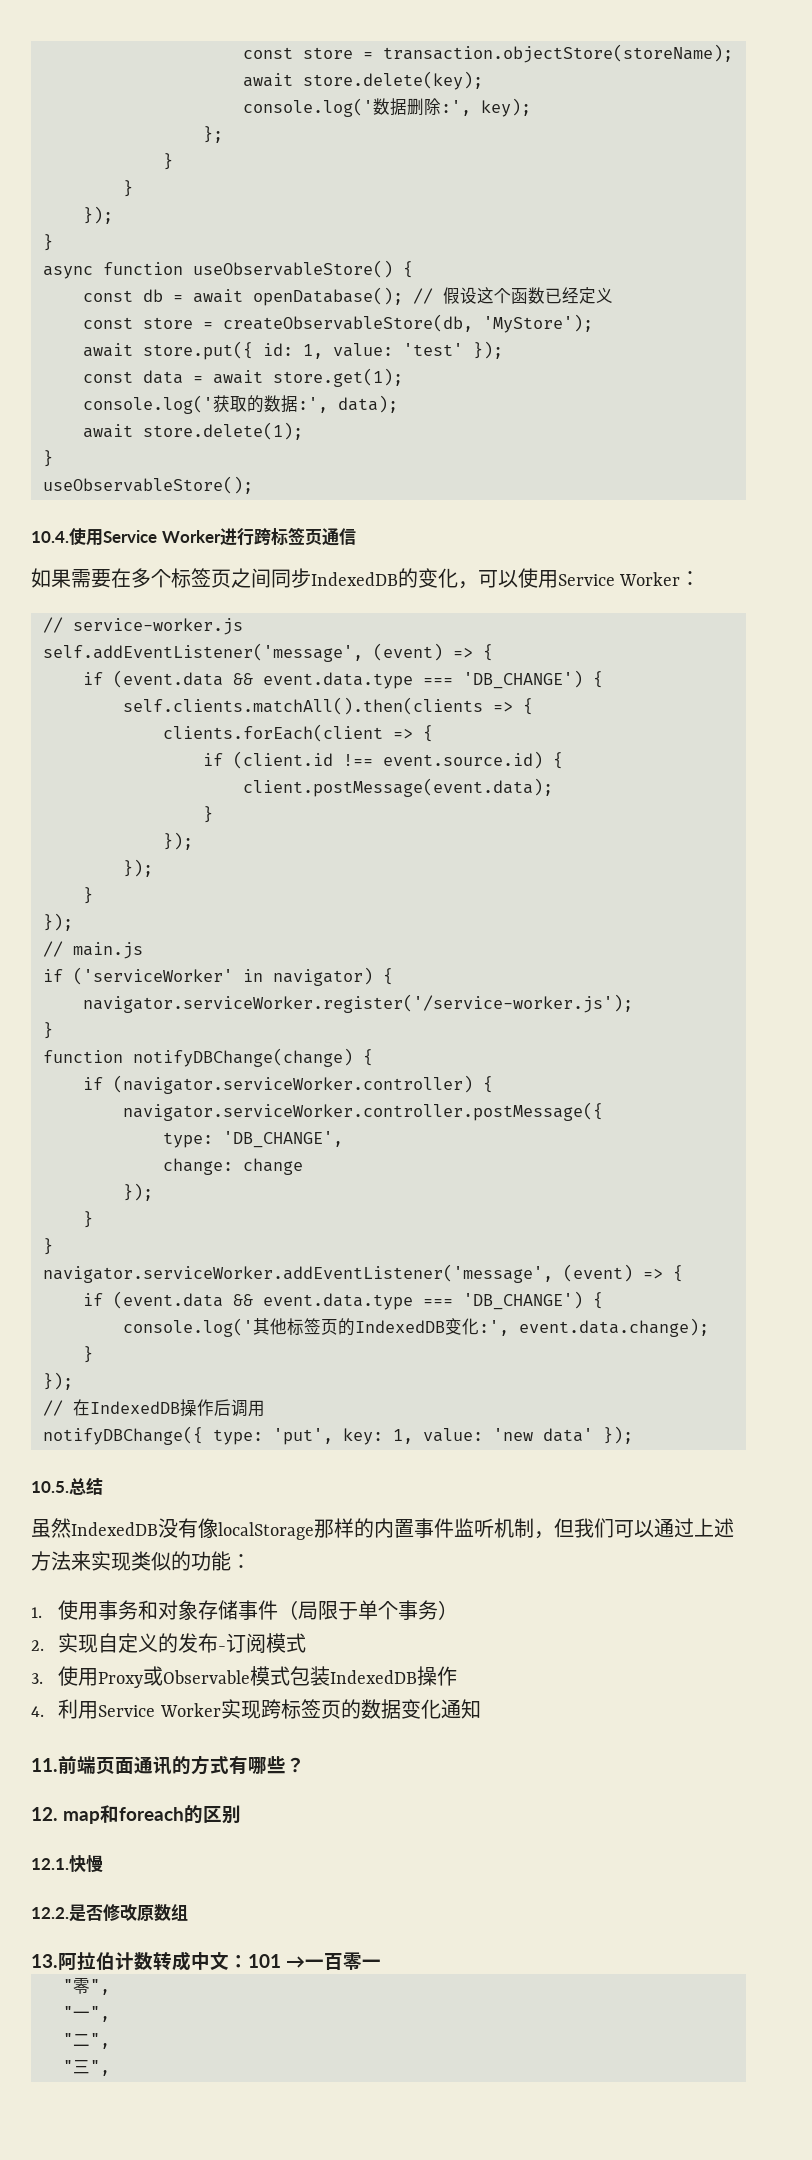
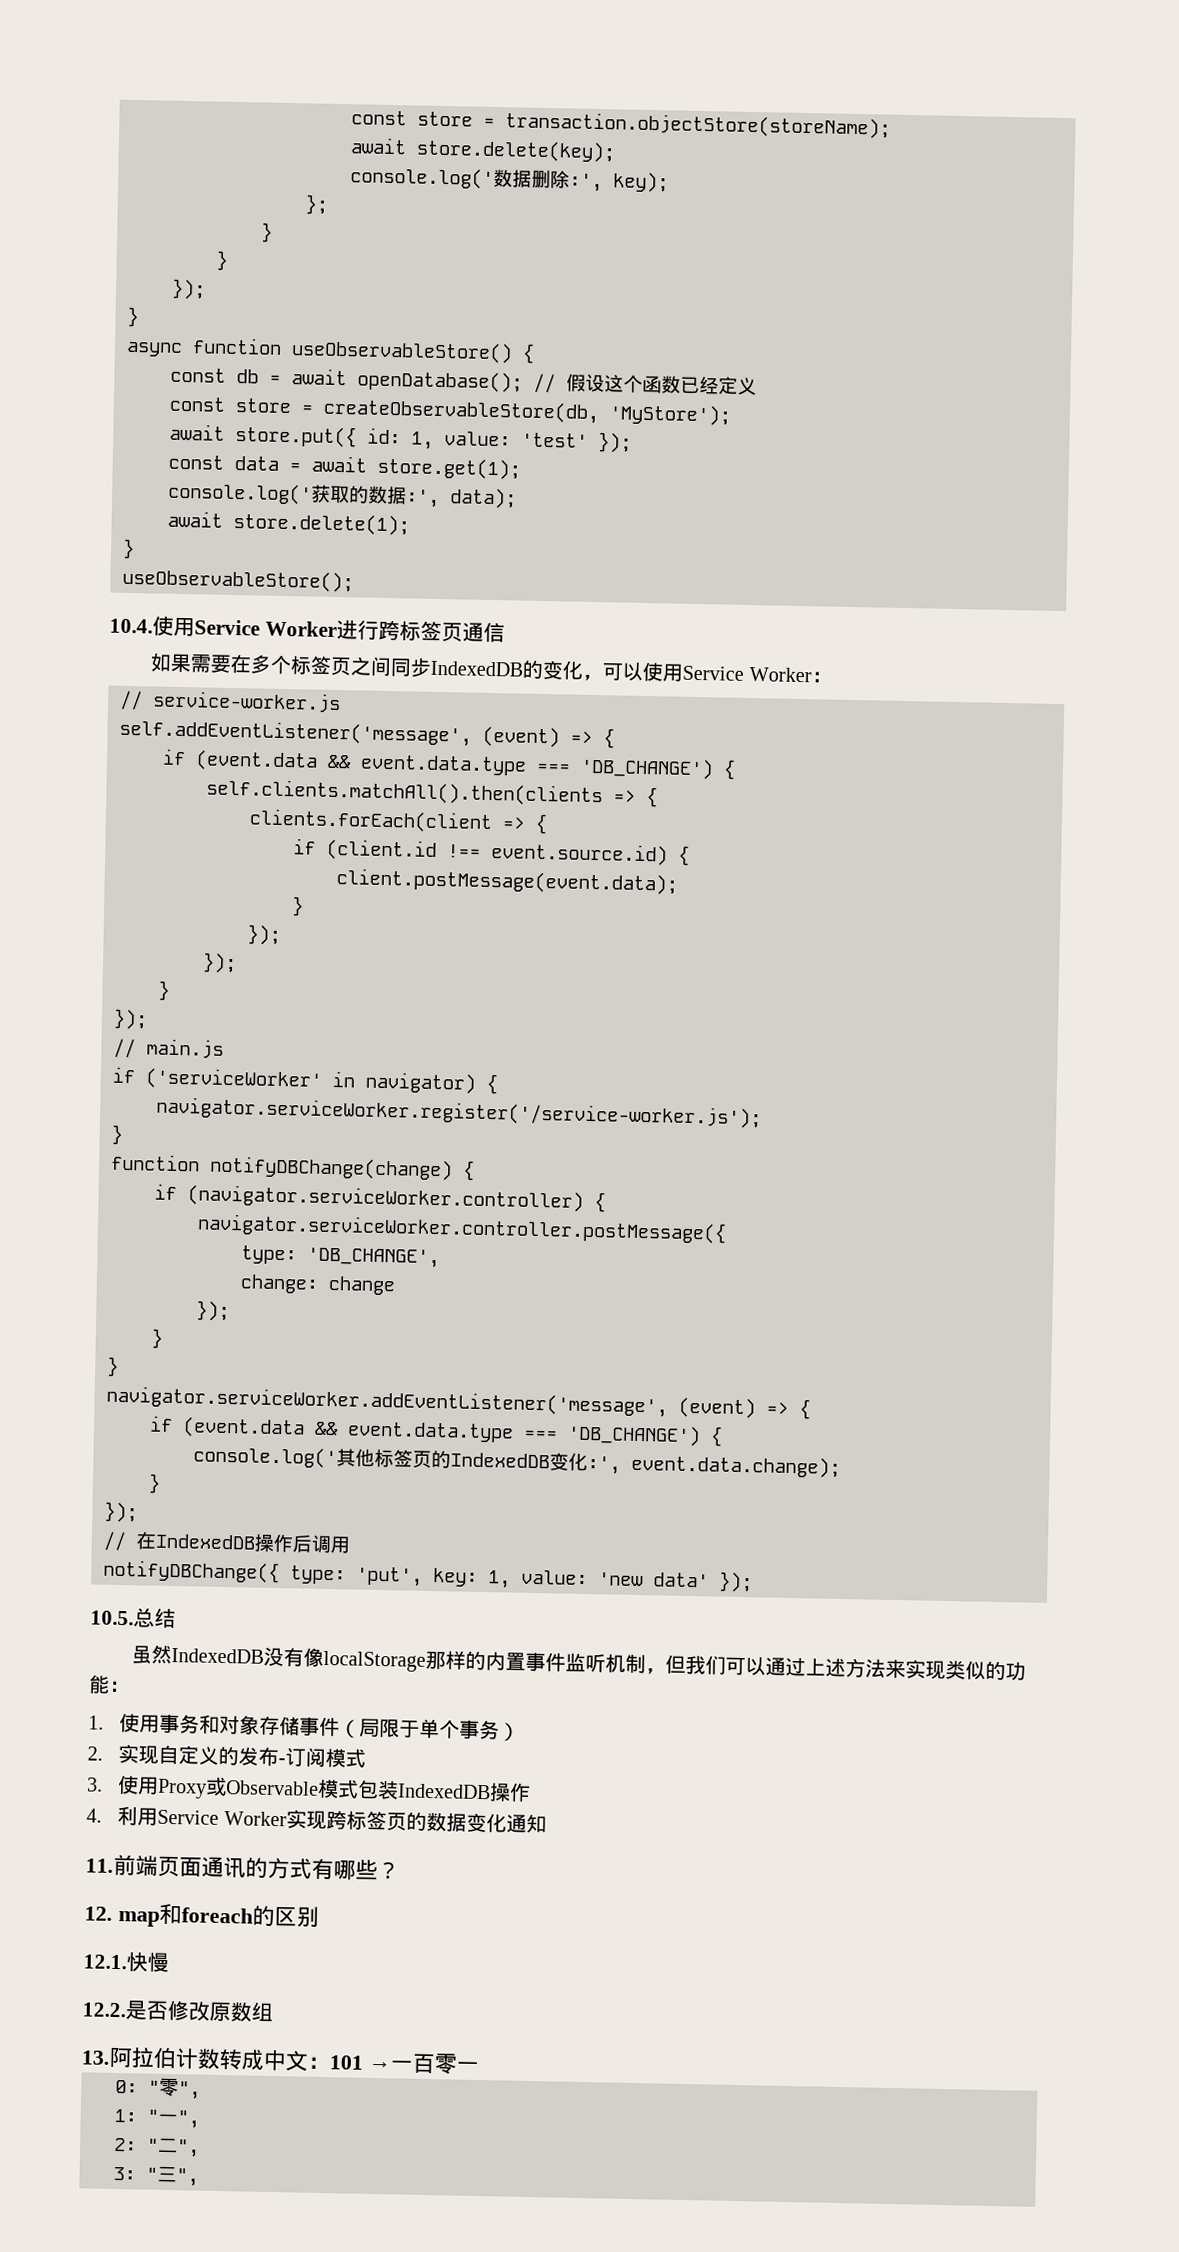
- "零",
+ 0: "零",
- "一",
+ 1: "一",
- "二",
+ 2: "二",
- "三",
+ 3: "三",

